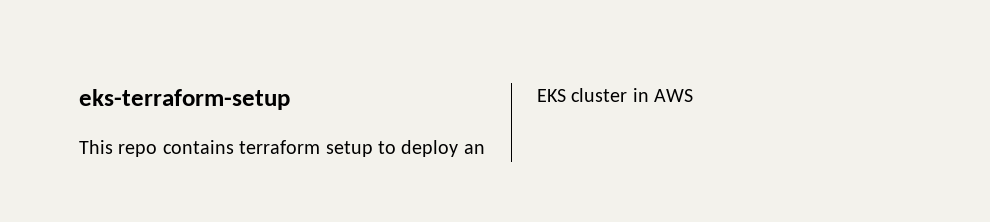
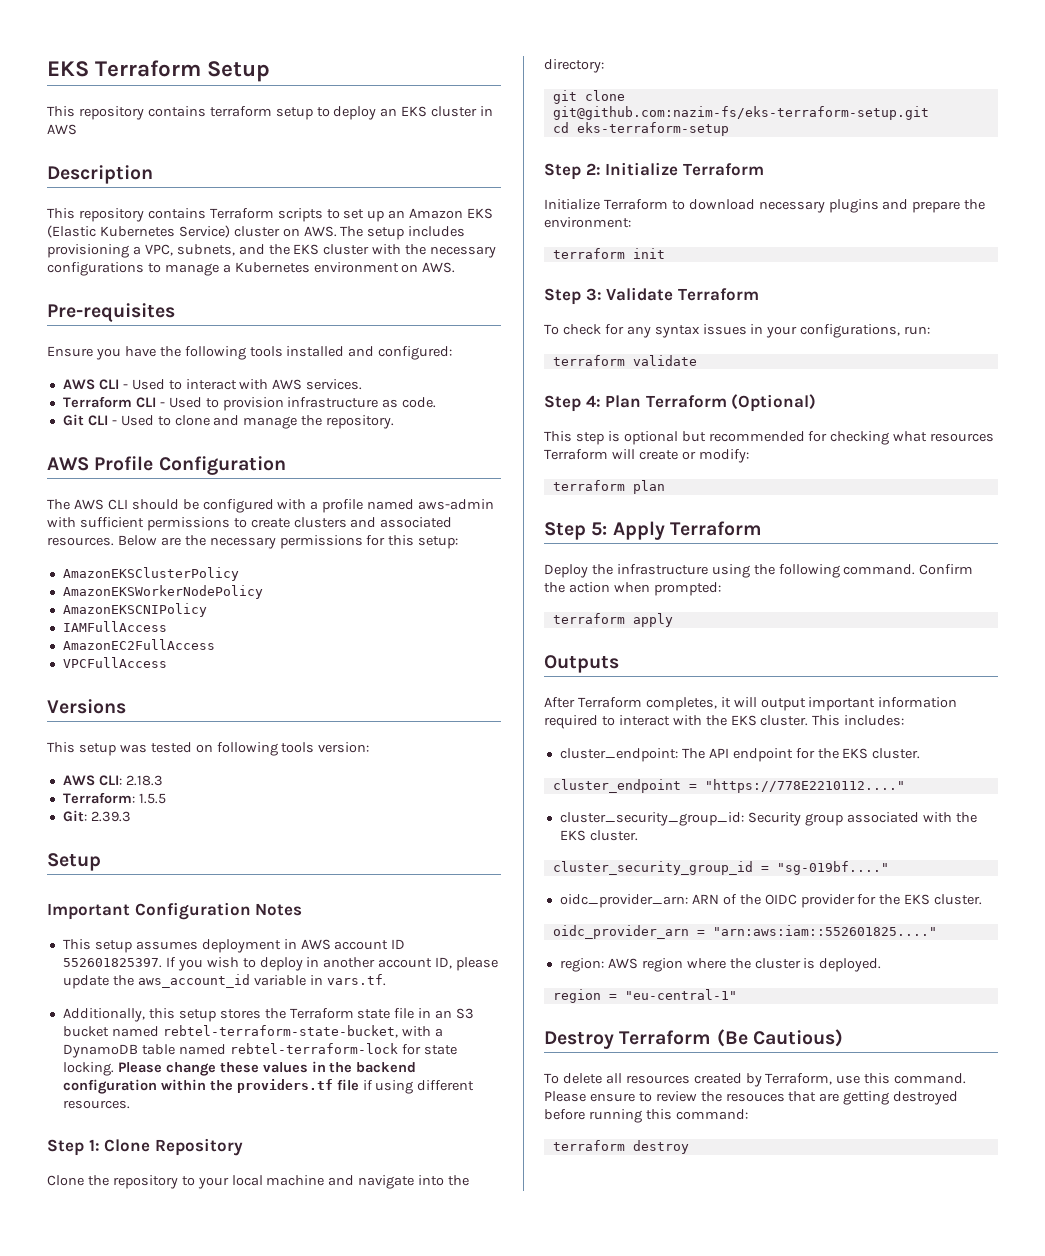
- eks-terraform-setup
- This repo contains terraform setup to deploy an EKS cluster in AWS
+ EKS Terraform Setup
+ This repository contains terraform setup to deploy an EKS cluster in AWS
+ Description
+ This repository contains Terraform scripts to set up an Amazon EKS (Elastic Kubernetes Service) cluster on AWS. The setup includes provisioning a VPC, subnets, and the EKS cluster with the necessary configurations to manage a Kubernetes environment on AWS.
+ Pre-requisites
+ Ensure you have the following tools installed and configured:
+ AWS CLI - Used to interact with AWS services.
+ Terraform CLI - Used to provision infrastructure as code.
+ Git CLI - Used to clone and manage the repository.
+ AWS Profile Configuration
+ The AWS CLI should be configured with a profile named aws-admin with sufficient permissions to create clusters and associated resources. Below are the necessary permissions for this setup:
+ AmazonEKSClusterPolicy
+ AmazonEKSWorkerNodePolicy
+ AmazonEKSCNIPolicy
+ IAMFullAccess
+ AmazonEC2FullAccess
+ VPCFullAccess
+ Versions
+ This setup was tested on following tools version:
+ AWS CLI: 2.18.3
+ Terraform: 1.5.5
+ Git: 2.39.3
+ Setup
+ Important Configuration Notes
+ This setup assumes deployment in AWS account ID 552601825397. If you wish to deploy in another account ID, please update the aws_account_id variable in vars.tf.
+ Additionally, this setup stores the Terraform state file in an S3 bucket named rebtel-terraform-state-bucket, with a DynamoDB table named rebtel-terraform-lock for state locking. Please change these values in the backend configuration within the providers.tf file if using different resources.
+ Step 1: Clone Repository
+ Clone the repository to your local machine and navigate into the directory:
+ git clone git@github.com:nazim-fs/eks-terraform-setup.git
+ cd eks-terraform-setup
+ Step 2: Initialize Terraform
+ Initialize Terraform to download necessary plugins and prepare the environment:
+ terraform init
+ Step 3: Validate Terraform
+ To check for any syntax issues in your configurations, run:
+ terraform validate
+ Step 4: Plan Terraform (Optional)
+ This step is optional but recommended for checking what resources Terraform will create or modify:
+ terraform plan
+ Step 5: Apply Terraform
+ Deploy the infrastructure using the following command. Confirm the action when prompted:
+ terraform apply
+ Outputs
+ After Terraform completes, it will output important information required to interact with the EKS cluster. This includes:
+ cluster_endpoint: The API endpoint for the EKS cluster.
+ cluster_endpoint = "https://778E2210112...."
+ cluster_security_group_id: Security group associated with the EKS cluster.
+ cluster_security_group_id = "sg-019bf...."
+ oidc_provider_arn: ARN of the OIDC provider for the EKS cluster.
+ oidc_provider_arn = "arn:aws:iam::552601825...."
+ region: AWS region where the cluster is deployed.
+ region = "eu-central-1"
+ Destroy Terraform (Be Cautious)
+ To delete all resources created by Terraform, use this command. Please ensure to review the resouces that are getting destroyed before running this command:
+ terraform destroy

